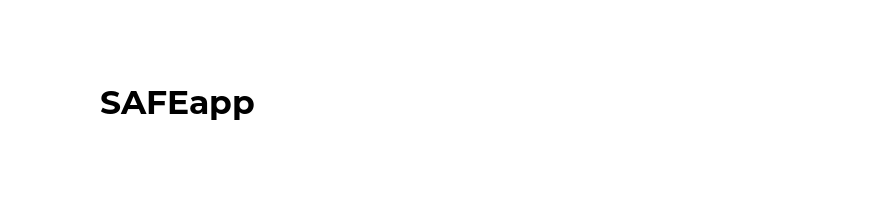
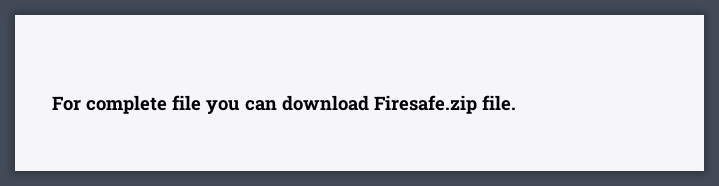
- SAFEapp
+ For complete file you can download Firesafe.zip file.

